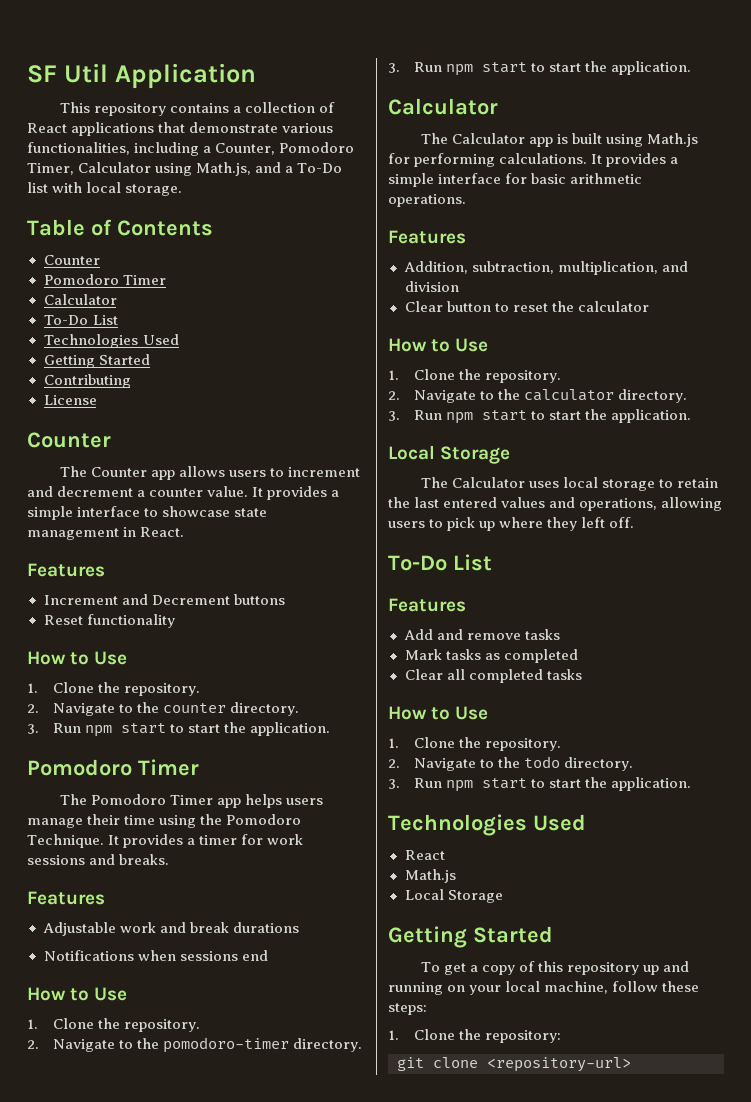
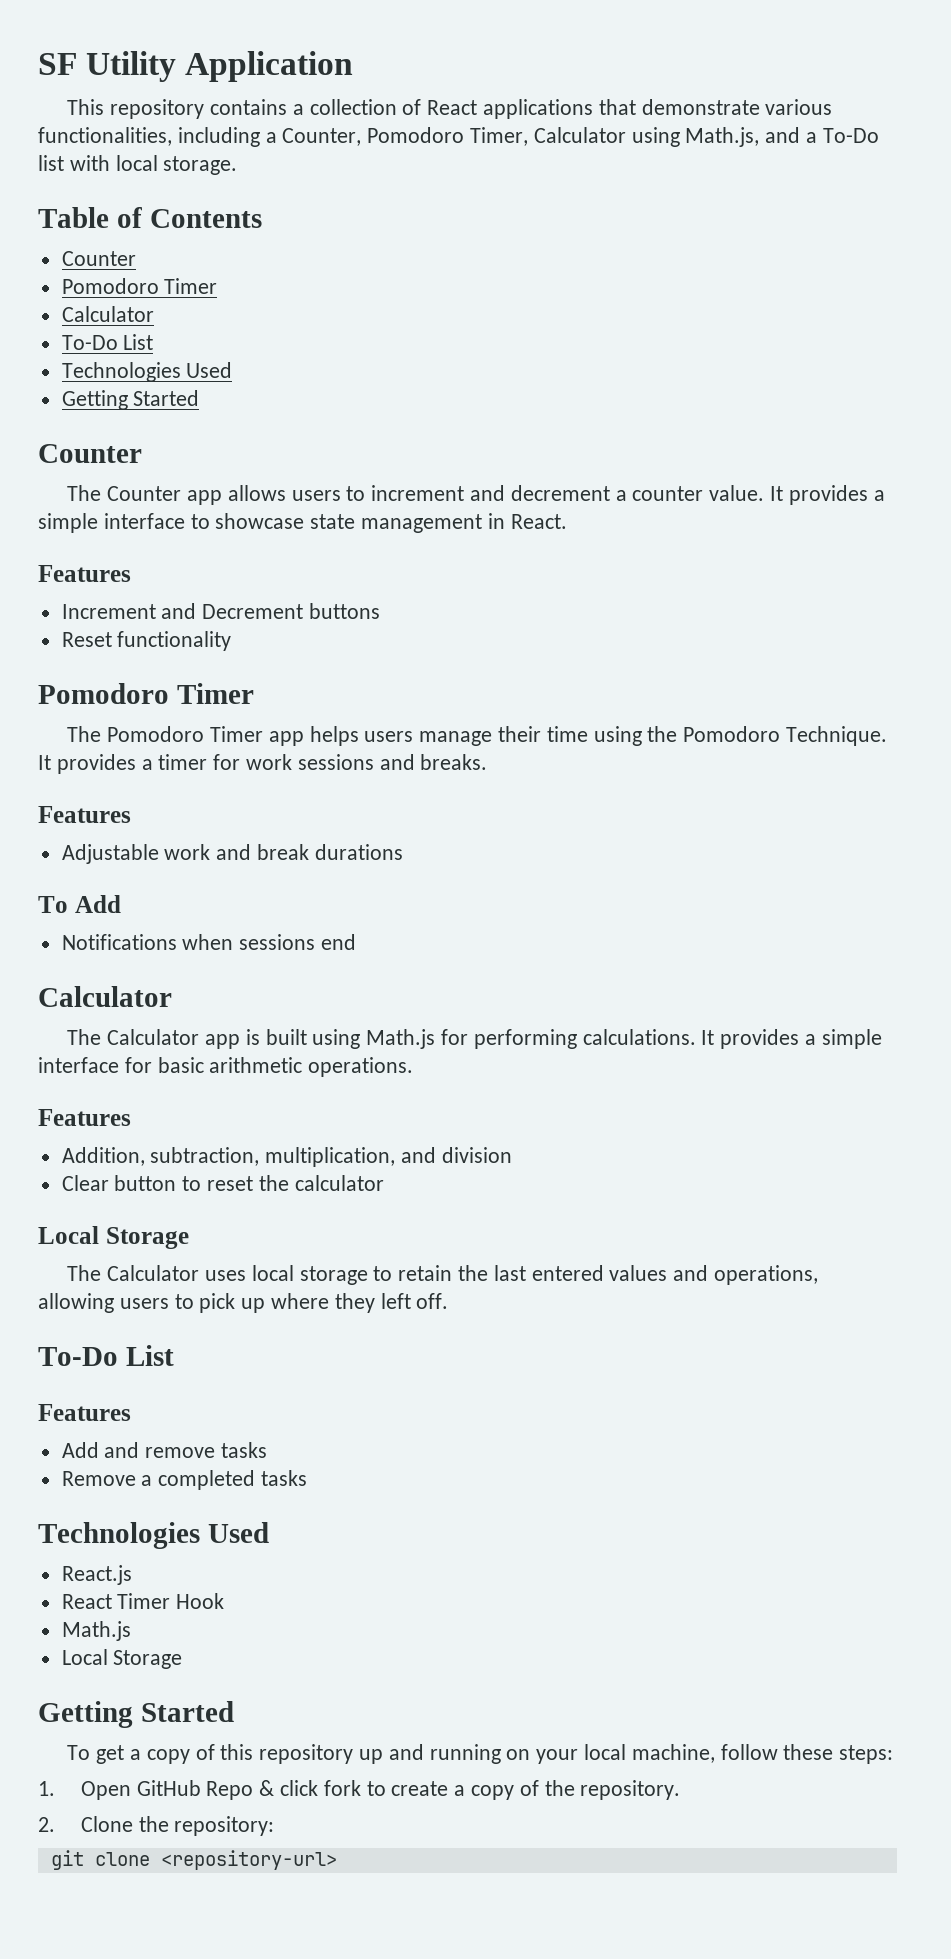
- SF Util Application
+ SF Utility Application
- Contributing
- License
  Reset functionality
- How to Use
- 1. Clone the repository.
- 2. Navigate to the counter directory.
- 3. Run npm start to start the application.
+ To Add
  Notifications when sessions end
- How to Use
- 1. Clone the repository.
- 2. Navigate to the pomodoro-timer directory.
- 3. Run npm start to start the application.
  Clear button to reset the calculator
- How to Use
- 1. Clone the repository.
- 2. Navigate to the calculator directory.
- 3. Run npm start to start the application.
- Mark tasks as completed
- Clear all completed tasks
- How to Use
- 1. Clone the repository.
- 2. Navigate to the todo directory.
- 3. Run npm start to start the application.
+ Remove a completed tasks
  Technologies Used
- React
+ React.js
+ React Timer Hook
- 1. Clone the repository:
+ 1. Open GitHub Repo & click fork to create a copy of the repository.
+ 2. Clone the repository:

